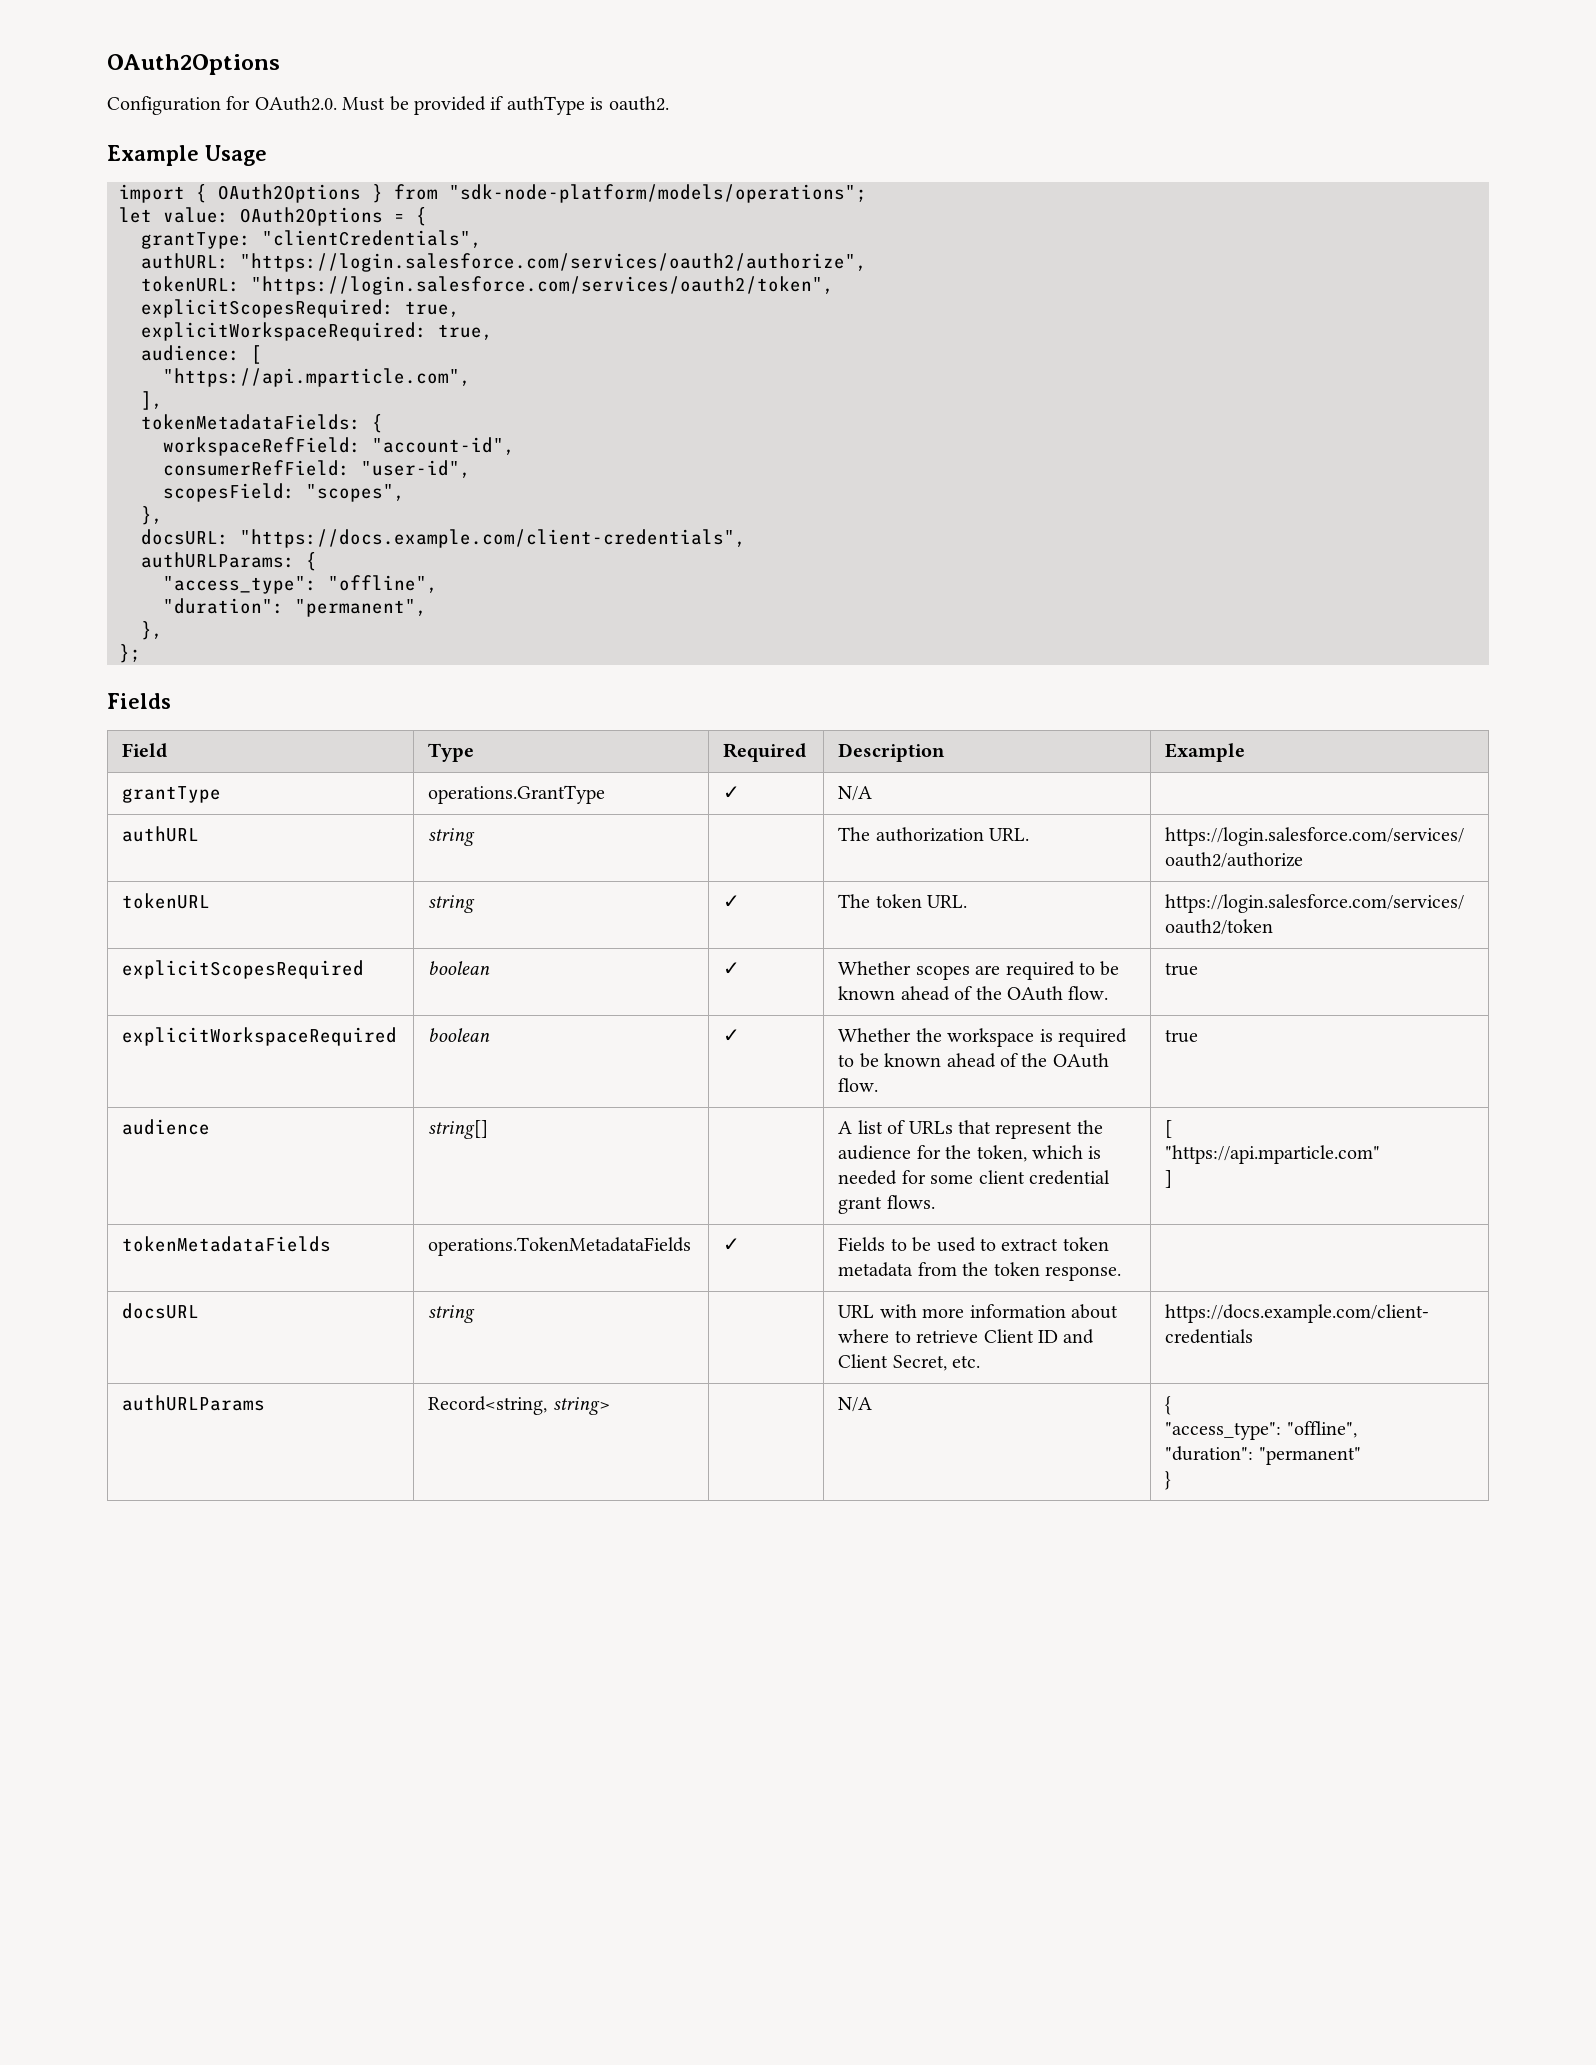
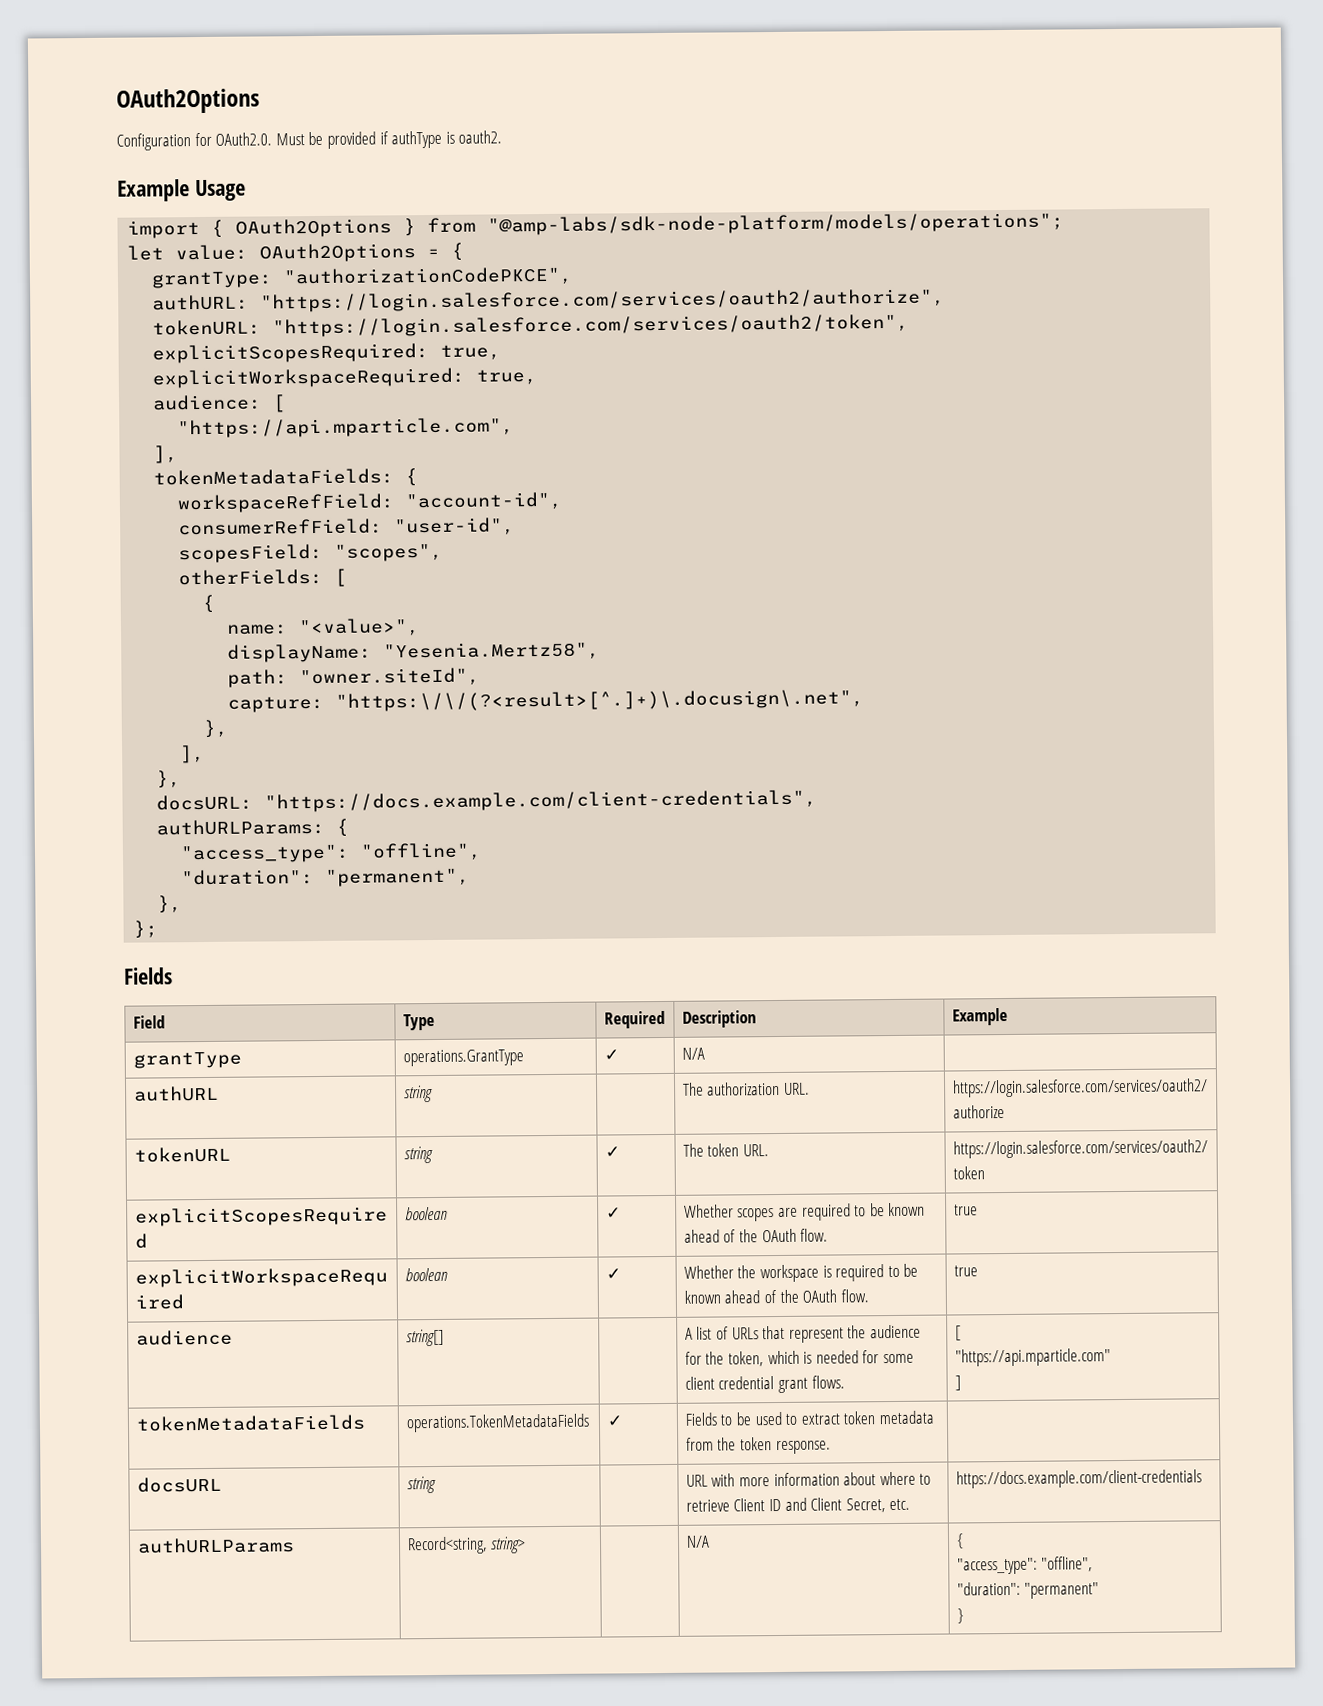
- import { OAuth2Options } from "sdk-node-platform/models/operations";
+ import { OAuth2Options } from "@amp-labs/sdk-node-platform/models/operations";
- grantType: "clientCredentials",
+ grantType: "authorizationCodePKCE",
+ otherFields: [
+ {
+ name: "<value>",
+ displayName: "Yesenia.Mertz58",
+ path: "owner.siteId",
+ capture: "https:\/\/(?<result>[^.]+)\.docusign\.net",
+ },
+ ],

